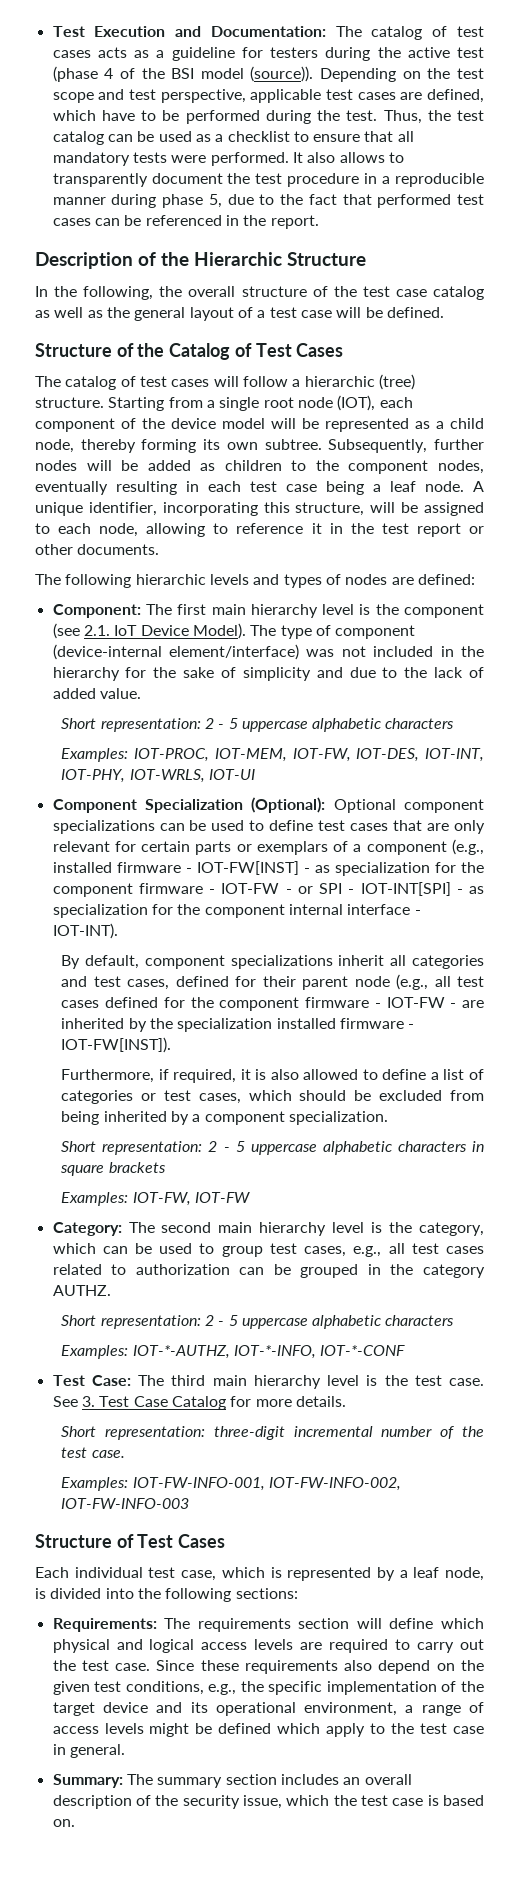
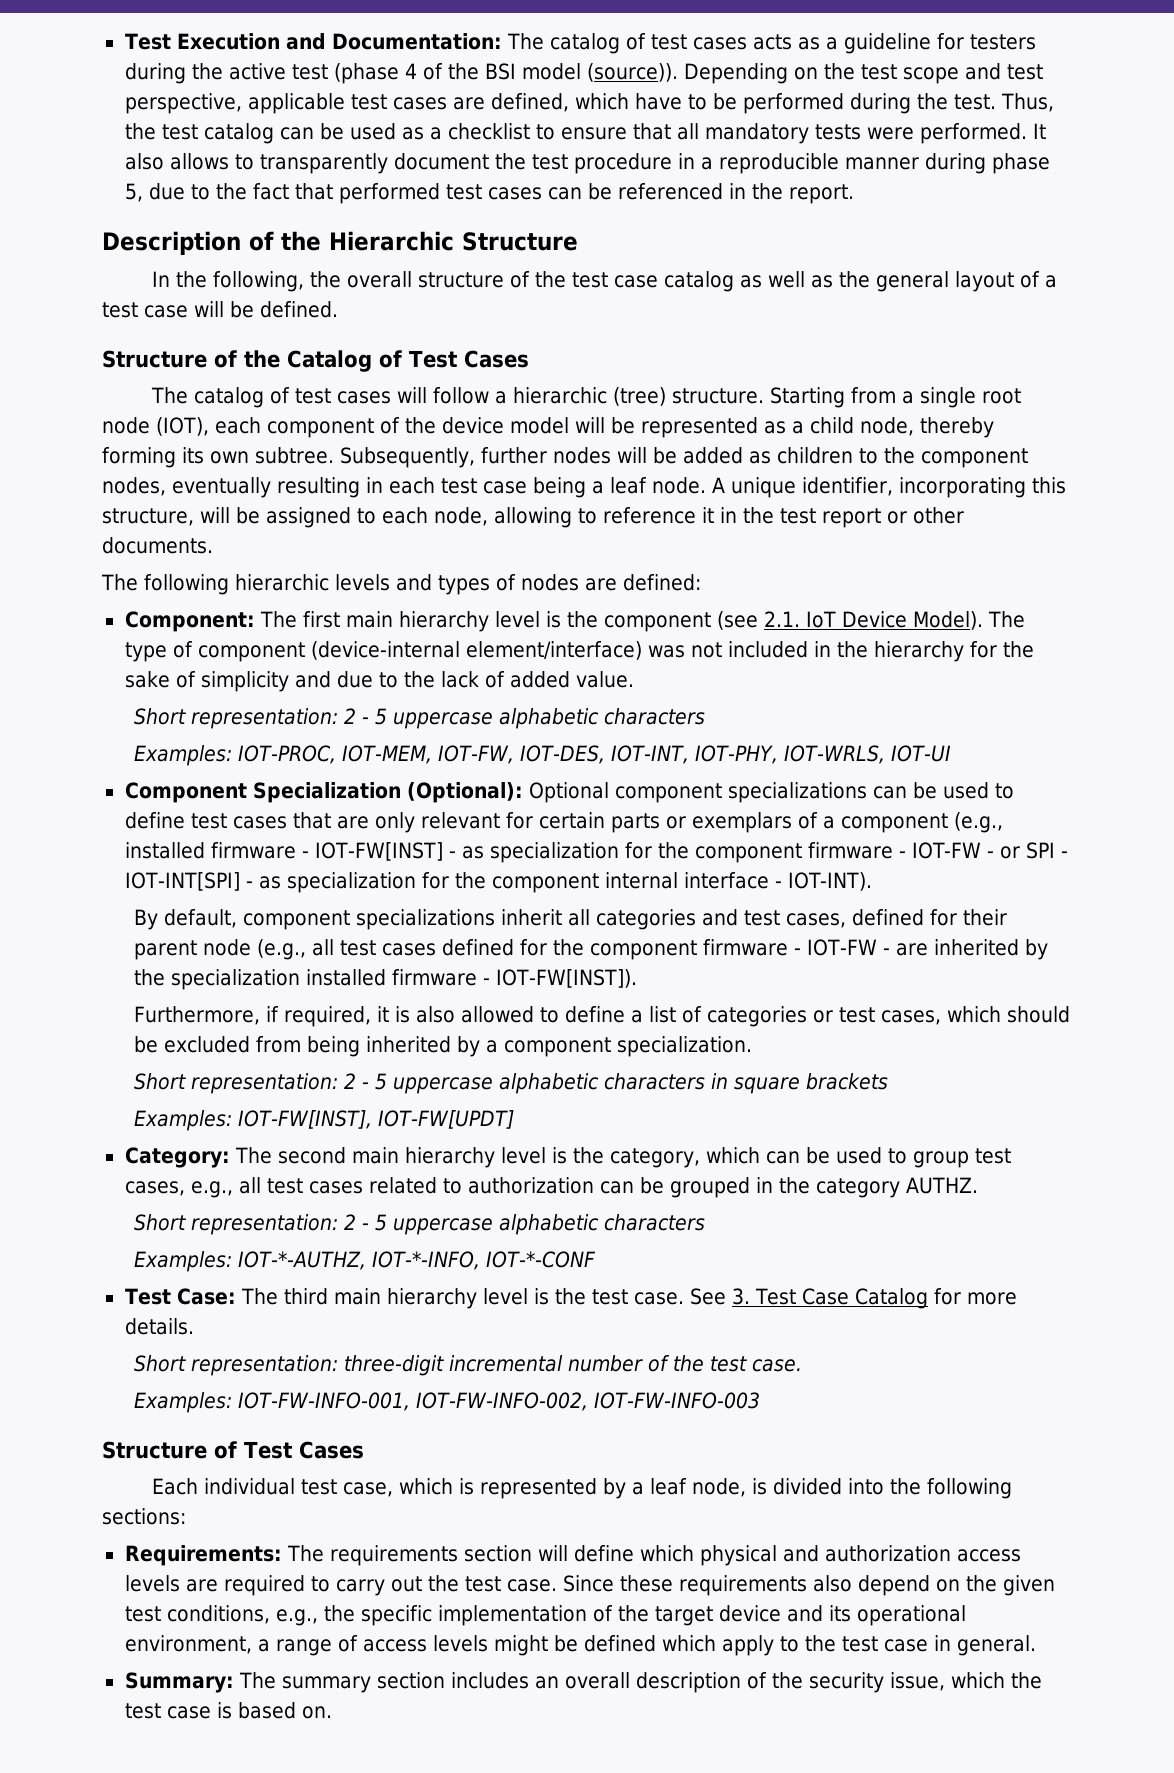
- Examples: IOT-FW, IOT-FW
+ Examples: IOT-FW[INST], IOT-FW[UPDT]
- Requirements: The requirements section will define which physical and logical access levels are required to carry out the test case.
+ Requirements: The requirements section will define which physical and authorization access levels are required to carry out the test case.

